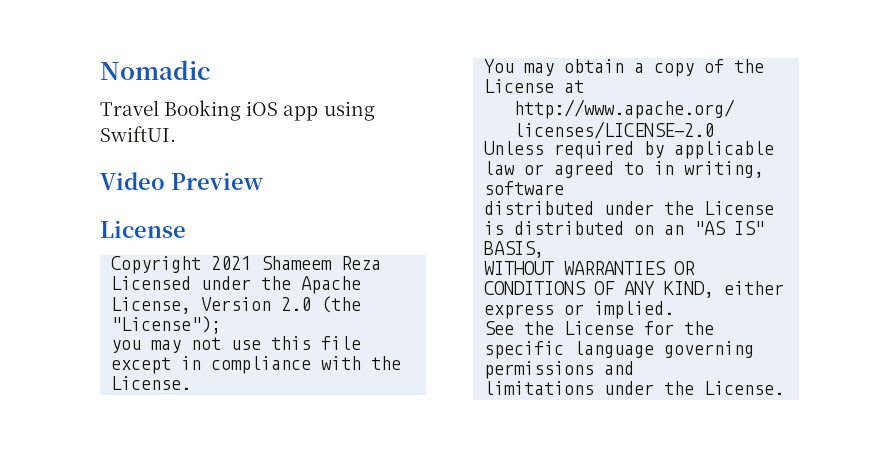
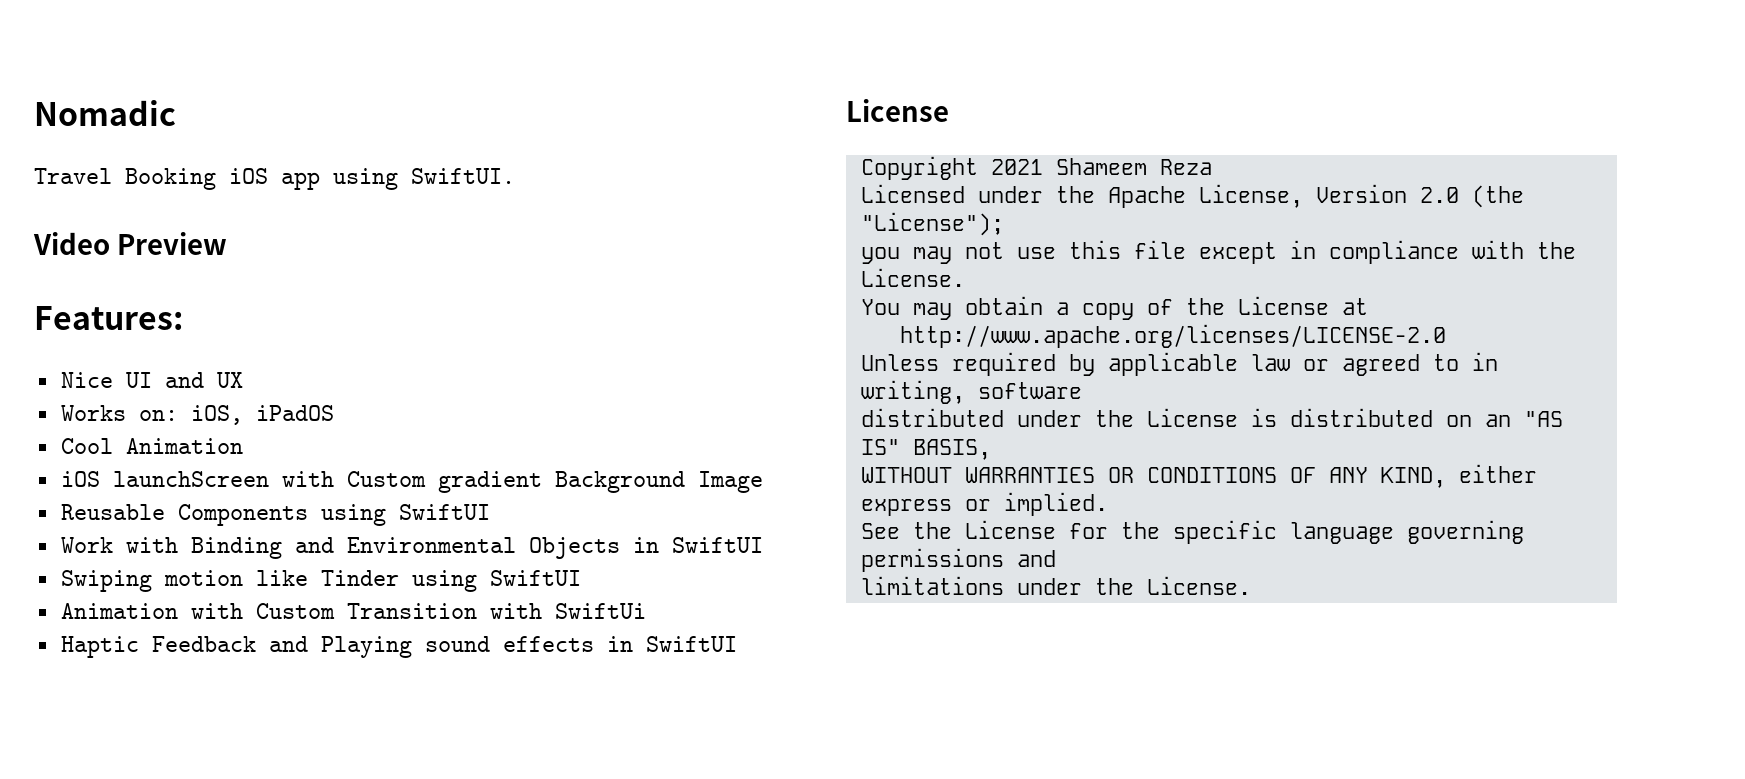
+ Features:
+ Nice UI and UX
+ Works on: iOS, iPadOS
+ Cool Animation
+ iOS launchScreen with Custom gradient Background Image
+ Reusable Components using SwiftUI
+ Work with Binding and Environmental Objects in SwiftUI
+ Swiping motion like Tinder using SwiftUI
+ Animation with Custom Transition with SwiftUi
+ Haptic Feedback and Playing sound effects in SwiftUI

